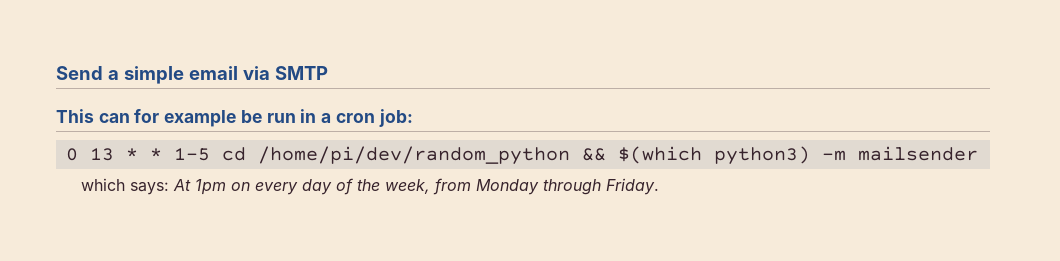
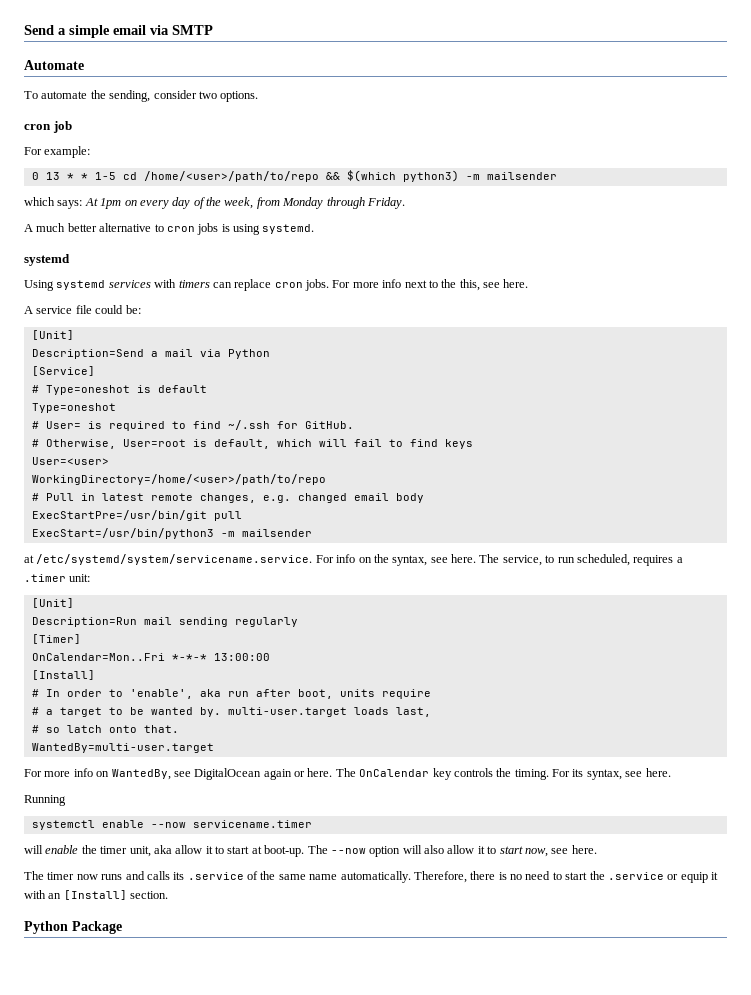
- This can for example be run in a cron job:
+ Automate
+ To automate the sending, consider two options.
+ cron job
+ For example:
- 0 13 * * 1-5 cd /home/pi/dev/random_python && $(which python3) -m mailsender
+ 0 13 * * 1-5 cd /home/<user>/path/to/repo && $(which python3) -m mailsender
+ A much better alternative to cron jobs is using systemd.
+ systemd
+ Using systemd services with timers can replace cron jobs. For more info next to the this, see here.
+ A service file could be:
+ [Unit]
+ Description=Send a mail via Python
+ [Service]
+ # Type=oneshot is default
+ Type=oneshot
+ # User= is required to find ~/.ssh for GitHub.
+ # Otherwise, User=root is default, which will fail to find keys
+ User=<user>
+ WorkingDirectory=/home/<user>/path/to/repo
+ # Pull in latest remote changes, e.g. changed email body
+ ExecStartPre=/usr/bin/git pull
+ ExecStart=/usr/bin/python3 -m mailsender
+ at /etc/systemd/system/servicename.service. For info on the syntax, see here. The service, to run scheduled, requires a .timer unit:
+ [Unit]
+ Description=Run mail sending regularly
+ [Timer]
+ OnCalendar=Mon..Fri *-*-* 13:00:00
+ [Install]
+ # In order to 'enable', aka run after boot, units require
+ # a target to be wanted by. multi-user.target loads last,
+ # so latch onto that.
+ WantedBy=multi-user.target
+ For more info on WantedBy, see DigitalOcean again or here. The OnCalendar key controls the timing. For its syntax, see here.
+ Running
+ systemctl enable --now servicename.timer
+ will enable the timer unit, aka allow it to start at boot-up. The --now option will also allow it to start now, see here.
+ The timer now runs and calls its .service of the same name automatically. Therefore, there is no need to start the .service or equip it with an [Install] section.
+ Python Package

